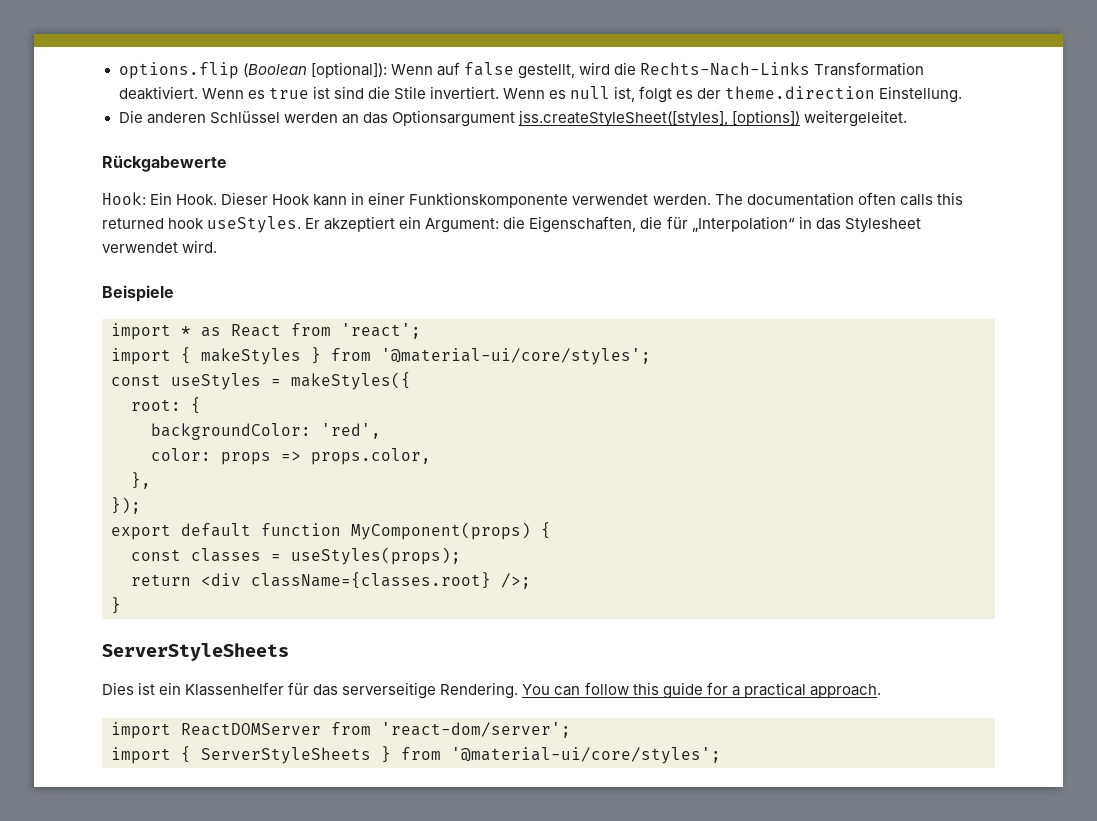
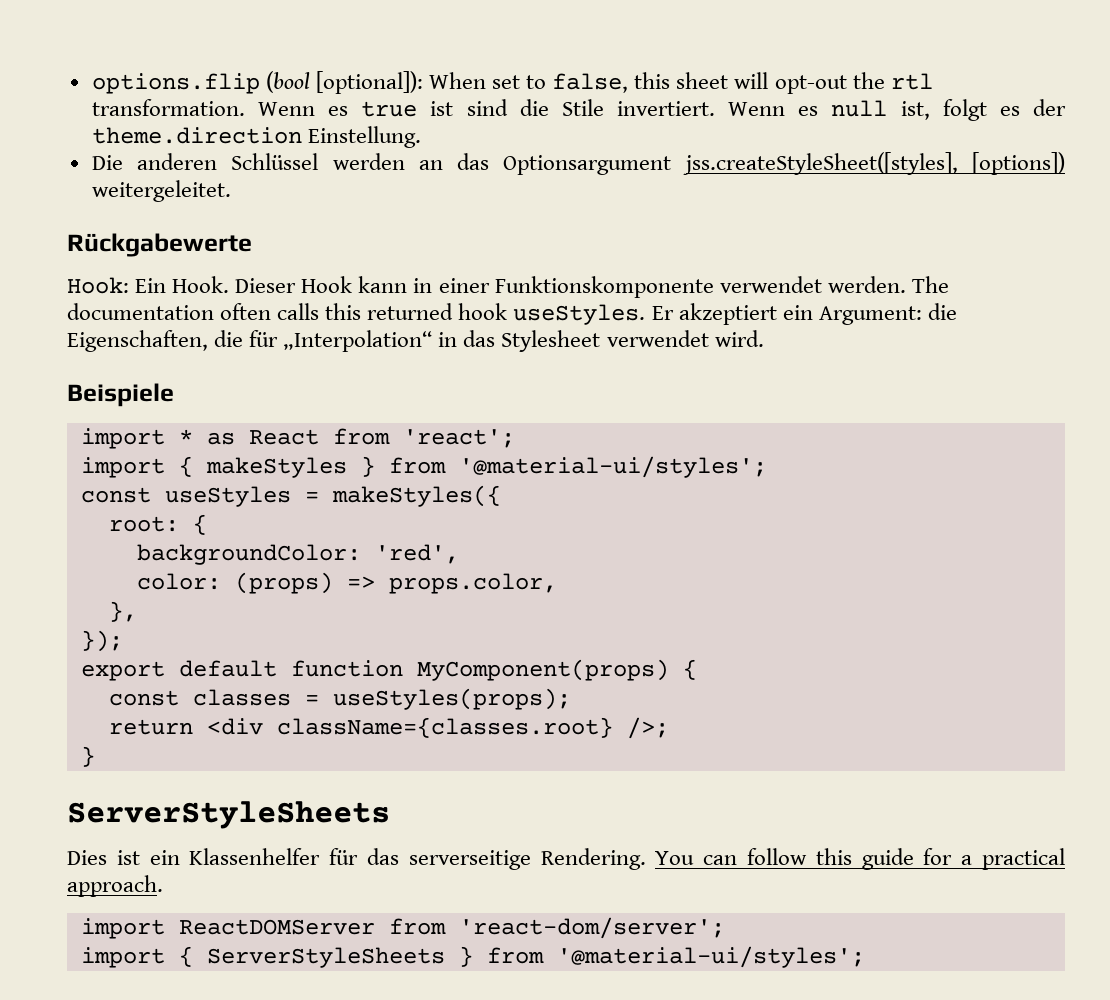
- options.flip (Boolean [optional]): Wenn auf false gestellt, wird die Rechts-Nach-Links Transformation deaktiviert.
+ options.flip (bool [optional]): When set to false, this sheet will opt-out the rtl transformation.
- import { makeStyles } from '@material-ui/core/styles';
+ import { makeStyles } from '@material-ui/styles';
- color: props => props.color,
+ color: (props) => props.color,
- import { ServerStyleSheets } from '@material-ui/core/styles';
+ import { ServerStyleSheets } from '@material-ui/styles';

